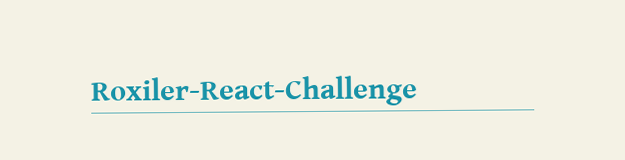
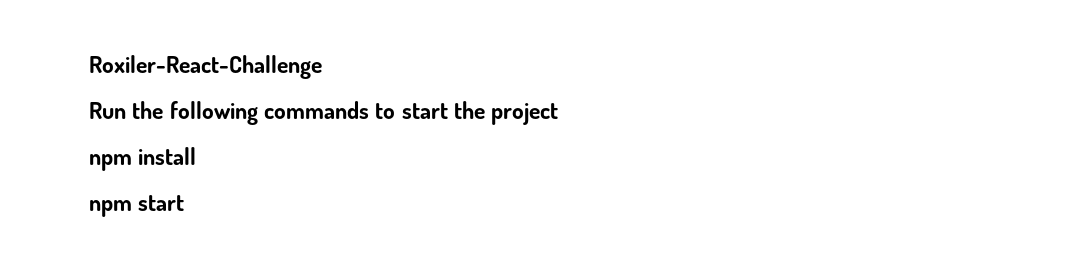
+ Run the following commands to start the project
+ npm install
+ npm start

